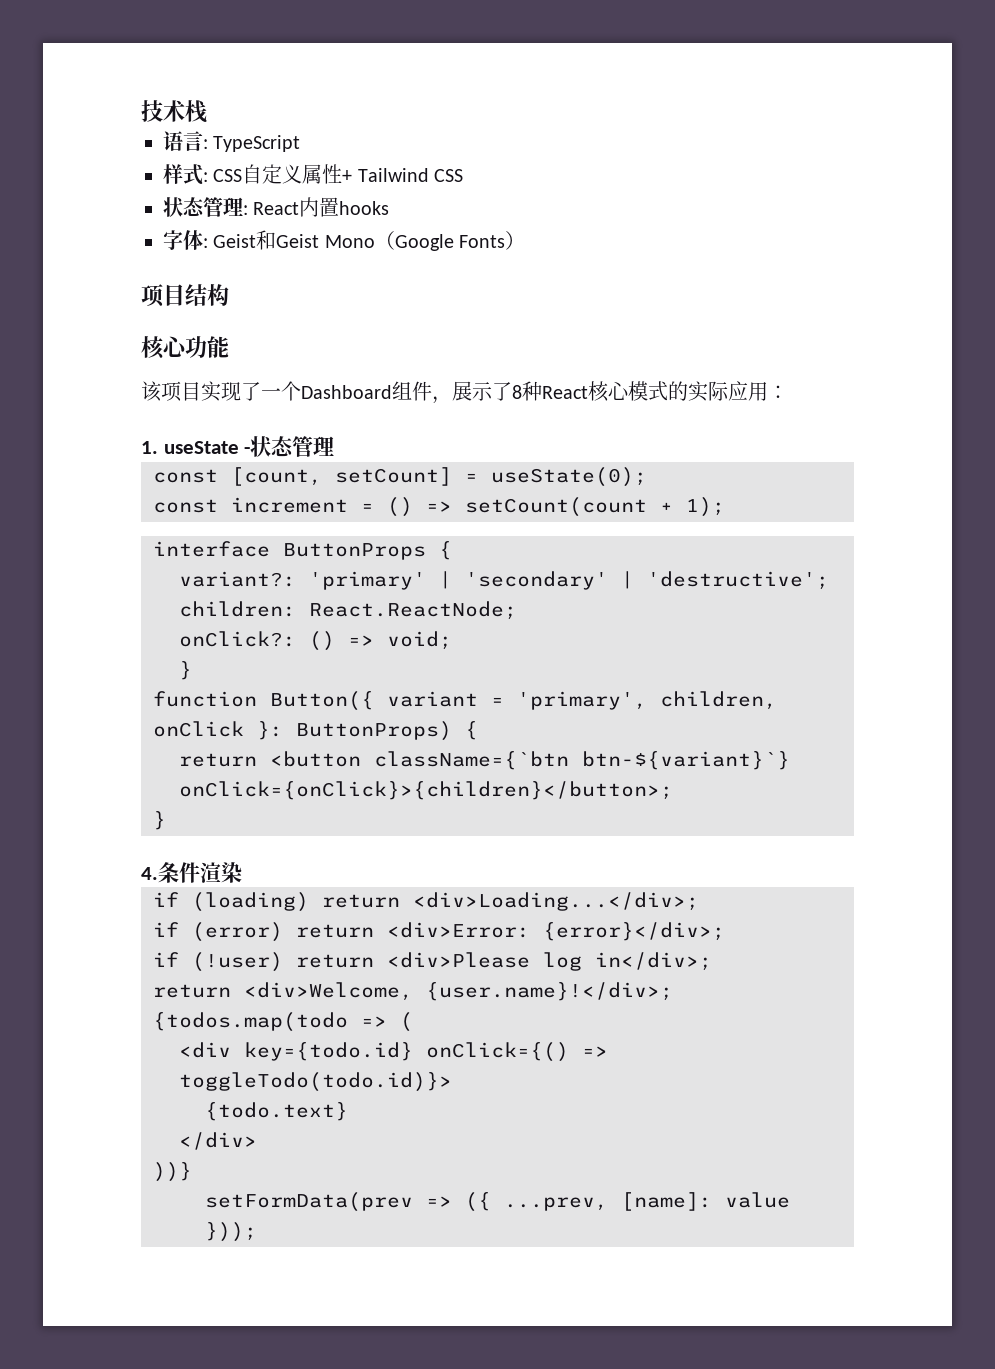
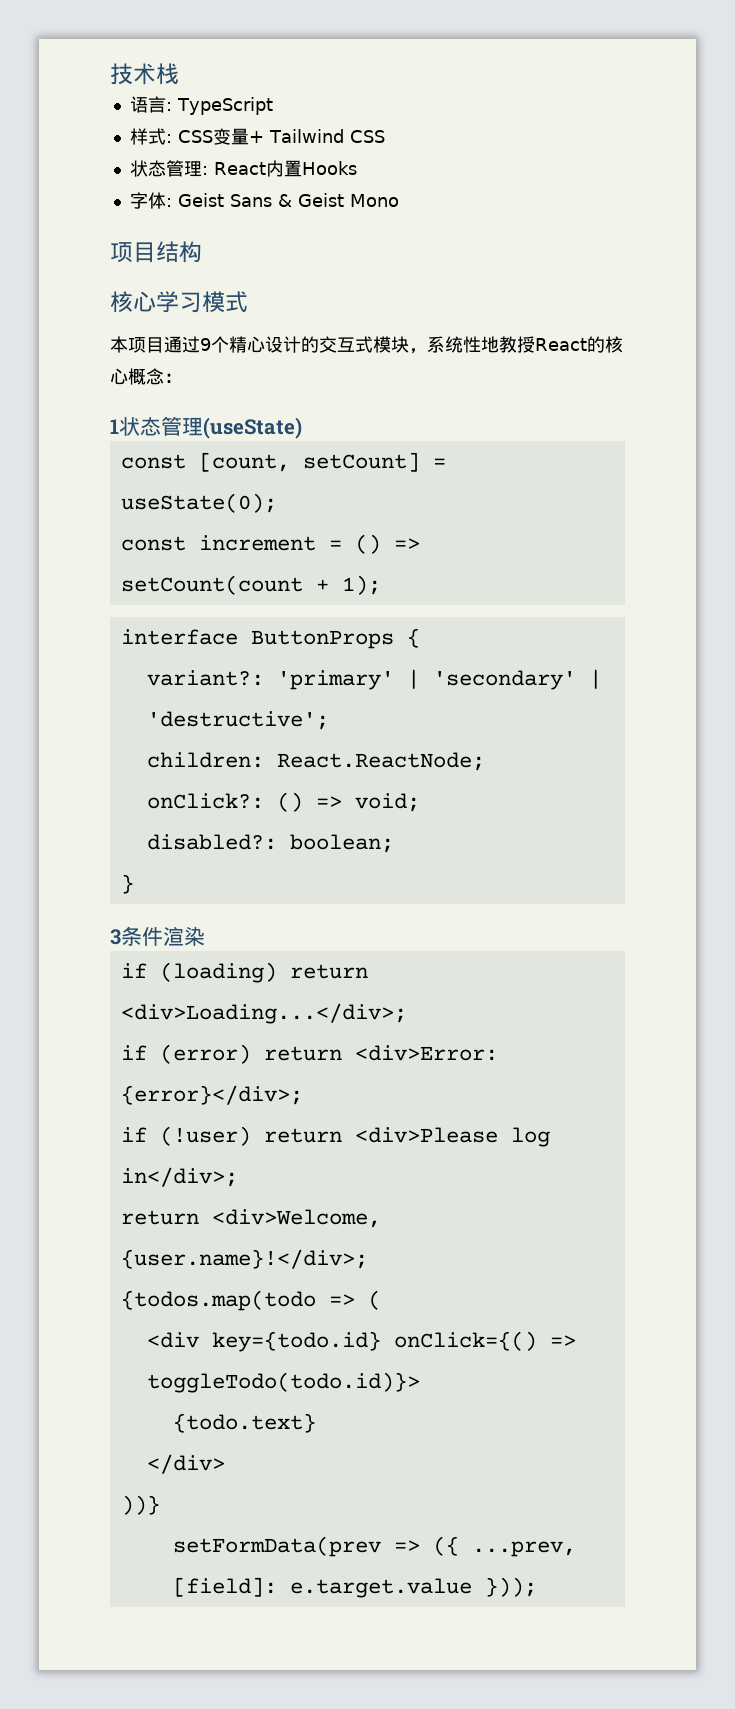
- 样式: CSS自定义属性+ Tailwind CSS
+ 样式: CSS变量+ Tailwind CSS
- 状态管理: React内置hooks
+ 状态管理: React内置Hooks
- 字体: Geist和Geist Mono（Google Fonts）
+ 字体: Geist Sans & Geist Mono
- 核心功能
- 该项目实现了一个Dashboard组件，展示了8种React核心模式的实际应用：
- 1. useState -状态管理
+ 核心学习模式
+ 本项目通过9个精心设计的交互式模块，系统性地教授React的核心概念：
+ 1状态管理(useState)
  onClick?: () => void;
+ disabled?: boolean;
  }
- function Button({ variant = 'primary', children, onClick }: ButtonProps) {
- return <button className={`btn btn-${variant}`} onClick={onClick}>{children}</button>;
- }
- 4.条件渲染
+ 3条件渲染
- setFormData(prev => ({ ...prev, [name]: value }));
+ setFormData(prev => ({ ...prev, [field]: e.target.value }));

